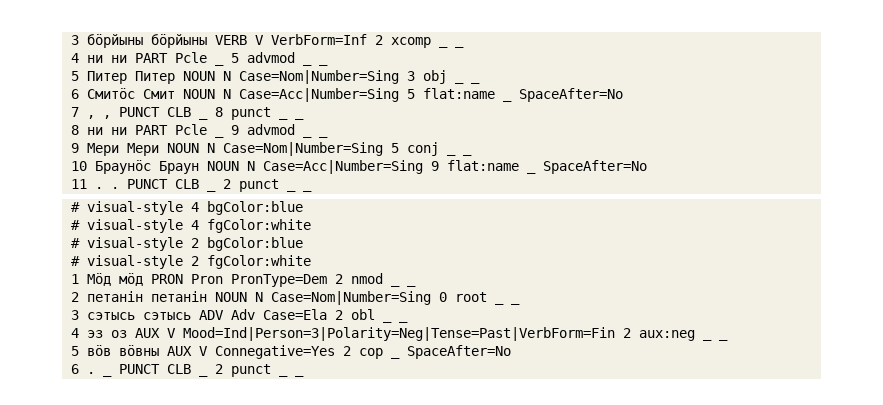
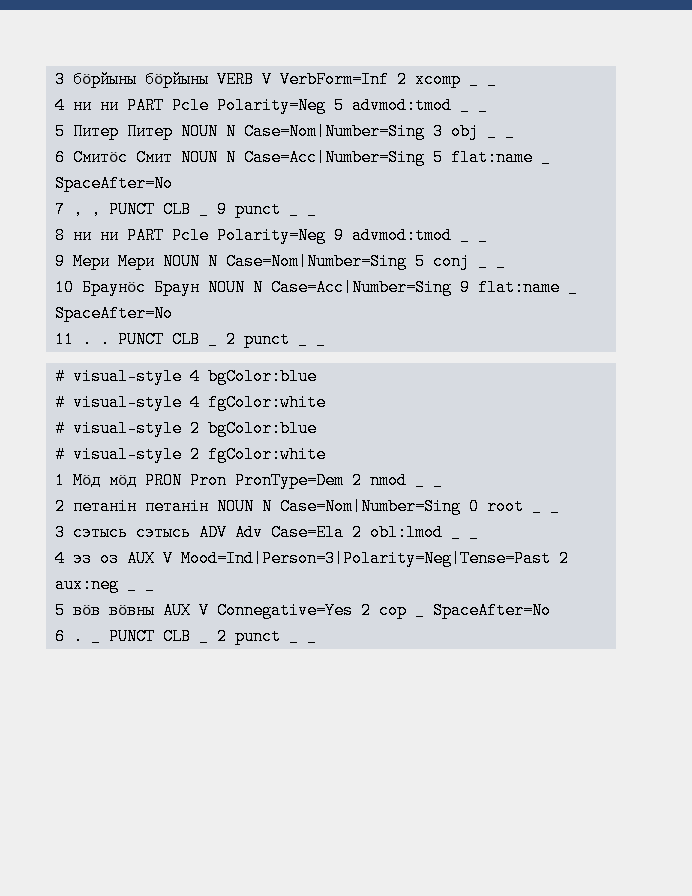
- 4 ни ни PART Pcle _ 5 advmod _ _
+ 4 ни ни PART Pcle Polarity=Neg 5 advmod:tmod _ _
- 7 , , PUNCT CLB _ 8 punct _ _
+ 7 , , PUNCT CLB _ 9 punct _ _
- 8 ни ни PART Pcle _ 9 advmod _ _
+ 8 ни ни PART Pcle Polarity=Neg 9 advmod:tmod _ _
- 3 сэтысь сэтысь ADV Adv Case=Ela 2 obl _ _
+ 3 сэтысь сэтысь ADV Adv Case=Ela 2 obl:lmod _ _
- 4 эз оз AUX V Mood=Ind|Person=3|Polarity=Neg|Tense=Past|VerbForm=Fin 2 aux:neg _ _
+ 4 эз оз AUX V Mood=Ind|Person=3|Polarity=Neg|Tense=Past 2 aux:neg _ _

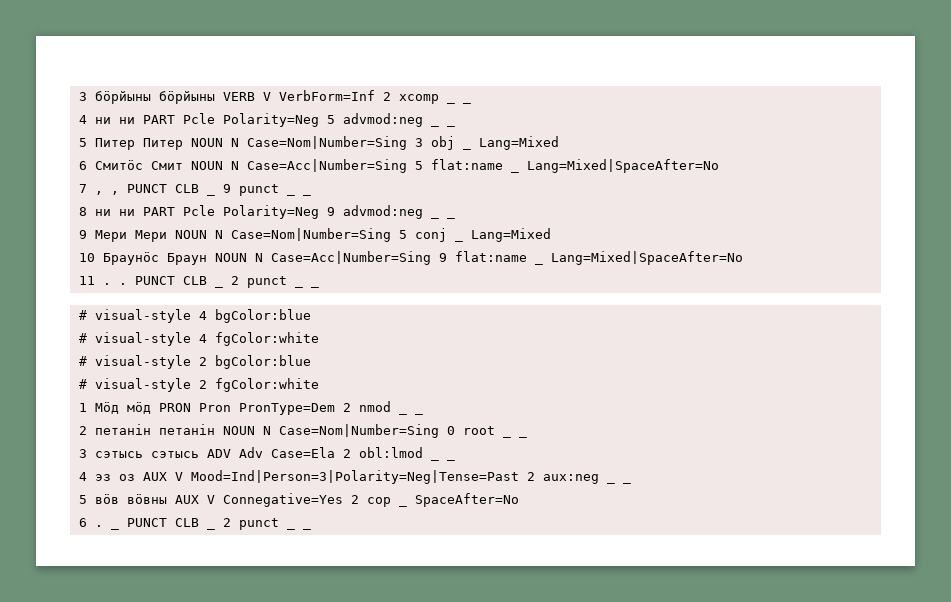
- 4 ни ни PART Pcle Polarity=Neg 5 advmod:tmod _ _
+ 4 ни ни PART Pcle Polarity=Neg 5 advmod:neg _ _
- 5 Питер Питер NOUN N Case=Nom|Number=Sing 3 obj _ _
+ 5 Питер Питер NOUN N Case=Nom|Number=Sing 3 obj _ Lang=Mixed
- 6 Смитӧс Смит NOUN N Case=Acc|Number=Sing 5 flat:name _ SpaceAfter=No
+ 6 Смитӧс Смит NOUN N Case=Acc|Number=Sing 5 flat:name _ Lang=Mixed|SpaceAfter=No
- 8 ни ни PART Pcle Polarity=Neg 9 advmod:tmod _ _
+ 8 ни ни PART Pcle Polarity=Neg 9 advmod:neg _ _
- 9 Мери Мери NOUN N Case=Nom|Number=Sing 5 conj _ _
+ 9 Мери Мери NOUN N Case=Nom|Number=Sing 5 conj _ Lang=Mixed
- 10 Браунӧс Браун NOUN N Case=Acc|Number=Sing 9 flat:name _ SpaceAfter=No
+ 10 Браунӧс Браун NOUN N Case=Acc|Number=Sing 9 flat:name _ Lang=Mixed|SpaceAfter=No

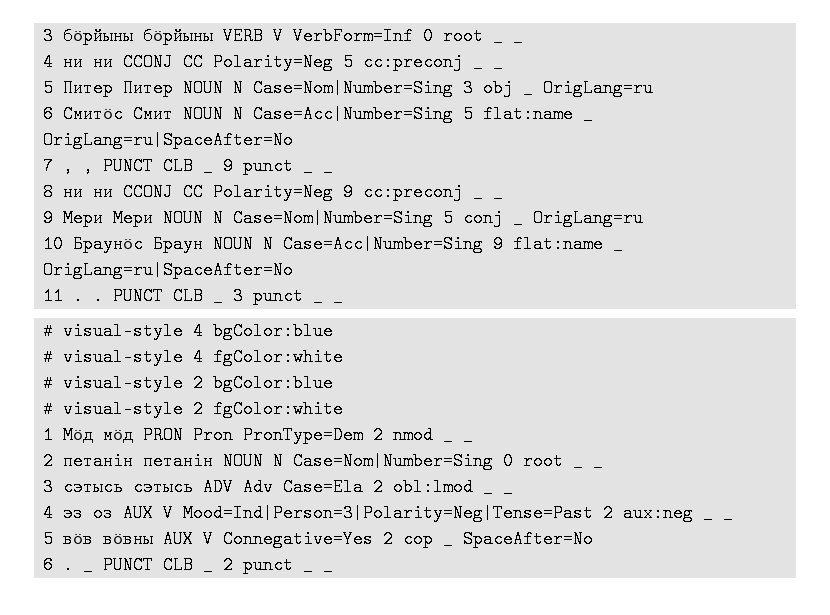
- 3 бӧрйыны бӧрйыны VERB V VerbForm=Inf 2 xcomp _ _
+ 3 бӧрйыны бӧрйыны VERB V VerbForm=Inf 0 root _ _
- 4 ни ни PART Pcle Polarity=Neg 5 advmod:neg _ _
+ 4 ни ни CCONJ CC Polarity=Neg 5 cc:preconj _ _
- 5 Питер Питер NOUN N Case=Nom|Number=Sing 3 obj _ Lang=Mixed
+ 5 Питер Питер NOUN N Case=Nom|Number=Sing 3 obj _ OrigLang=ru
- 6 Смитӧс Смит NOUN N Case=Acc|Number=Sing 5 flat:name _ Lang=Mixed|SpaceAfter=No
+ 6 Смитӧс Смит NOUN N Case=Acc|Number=Sing 5 flat:name _ OrigLang=ru|SpaceAfter=No
- 8 ни ни PART Pcle Polarity=Neg 9 advmod:neg _ _
+ 8 ни ни CCONJ CC Polarity=Neg 9 cc:preconj _ _
- 9 Мери Мери NOUN N Case=Nom|Number=Sing 5 conj _ Lang=Mixed
+ 9 Мери Мери NOUN N Case=Nom|Number=Sing 5 conj _ OrigLang=ru
- 10 Браунӧс Браун NOUN N Case=Acc|Number=Sing 9 flat:name _ Lang=Mixed|SpaceAfter=No
+ 10 Браунӧс Браун NOUN N Case=Acc|Number=Sing 9 flat:name _ OrigLang=ru|SpaceAfter=No
- 11 . . PUNCT CLB _ 2 punct _ _
+ 11 . . PUNCT CLB _ 3 punct _ _

